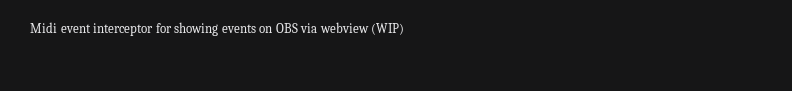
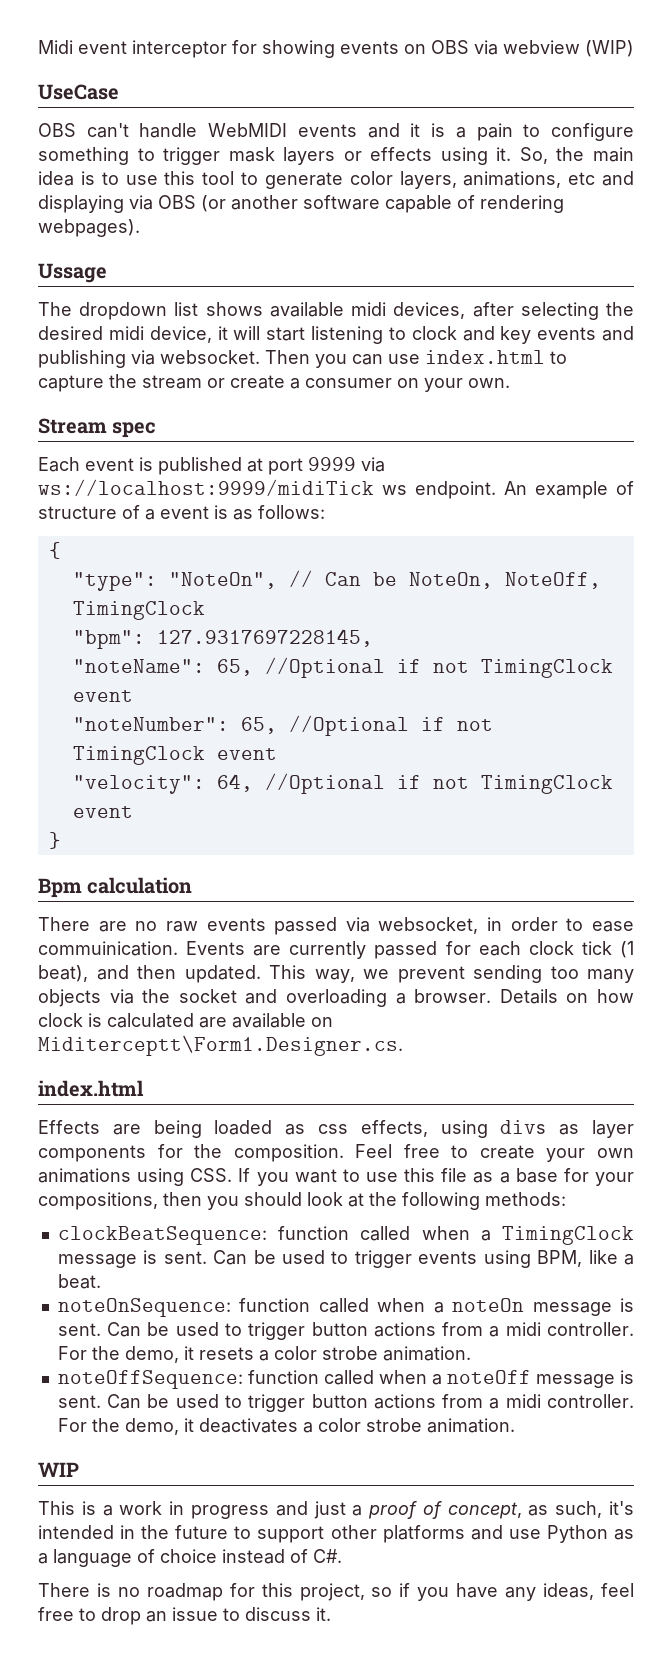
+ UseCase
+ OBS can't handle WebMIDI events and it is a pain to configure something to trigger mask layers or effects using it. So, the main idea is to use this tool to generate color layers, animations, etc and displaying via OBS (or another software capable of rendering webpages).
+ Ussage
+ The dropdown list shows available midi devices, after selecting the desired midi device, it will start listening to clock and key events and publishing via websocket. Then you can use index.html to capture the stream or create a consumer on your own.
+ Stream spec
+ Each event is published at port 9999 via ws://localhost:9999/midiTick ws endpoint. An example of structure of a event is as follows:
+ {
+ "type": "NoteOn", // Can be NoteOn, NoteOff, TimingClock
+ "bpm": 127.9317697228145,
+ "noteName": 65, //Optional if not TimingClock event
+ "noteNumber": 65, //Optional if not TimingClock event
+ "velocity": 64, //Optional if not TimingClock event
+ }
+ Bpm calculation
+ There are no raw events passed via websocket, in order to ease commuinication. Events are currently passed for each clock tick (1 beat), and then updated. This way, we prevent sending too many objects via the socket and overloading a browser. Details on how clock is calculated are available on Miditerceptt\Form1.Designer.cs.
+ index.html
+ Effects are being loaded as css effects, using divs as layer components for the composition. Feel free to create your own animations using CSS. If you want to use this file as a base for your compositions, then you should look at the following methods:
+ clockBeatSequence: function called when a TimingClock message is sent. Can be used to trigger events using BPM, like a beat.
+ noteOnSequence: function called when a noteOn message is sent. Can be used to trigger button actions from a midi controller. For the demo, it resets a color strobe animation.
+ noteOffSequence: function called when a noteOff message is sent. Can be used to trigger button actions from a midi controller. For the demo, it deactivates a color strobe animation.
+ WIP
+ This is a work in progress and just a proof of concept, as such, it's intended in the future to support other platforms and use Python as a language of choice instead of C#.
+ There is no roadmap for this project, so if you have any ideas, feel free to drop an issue to discuss it.

